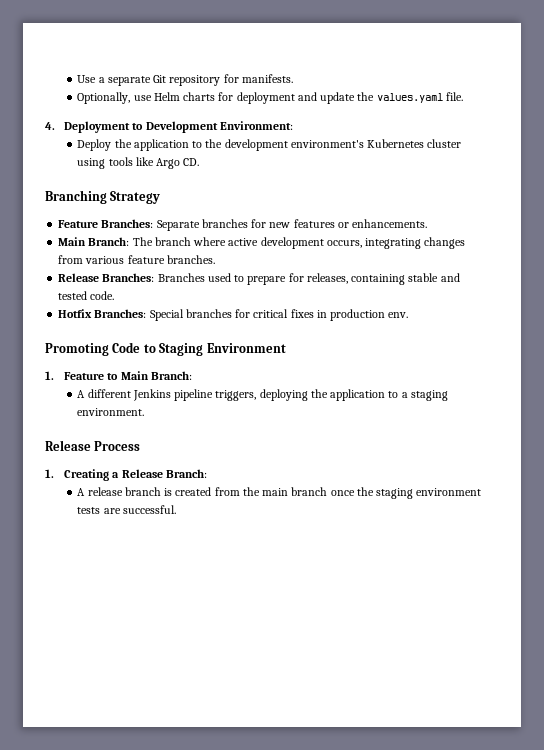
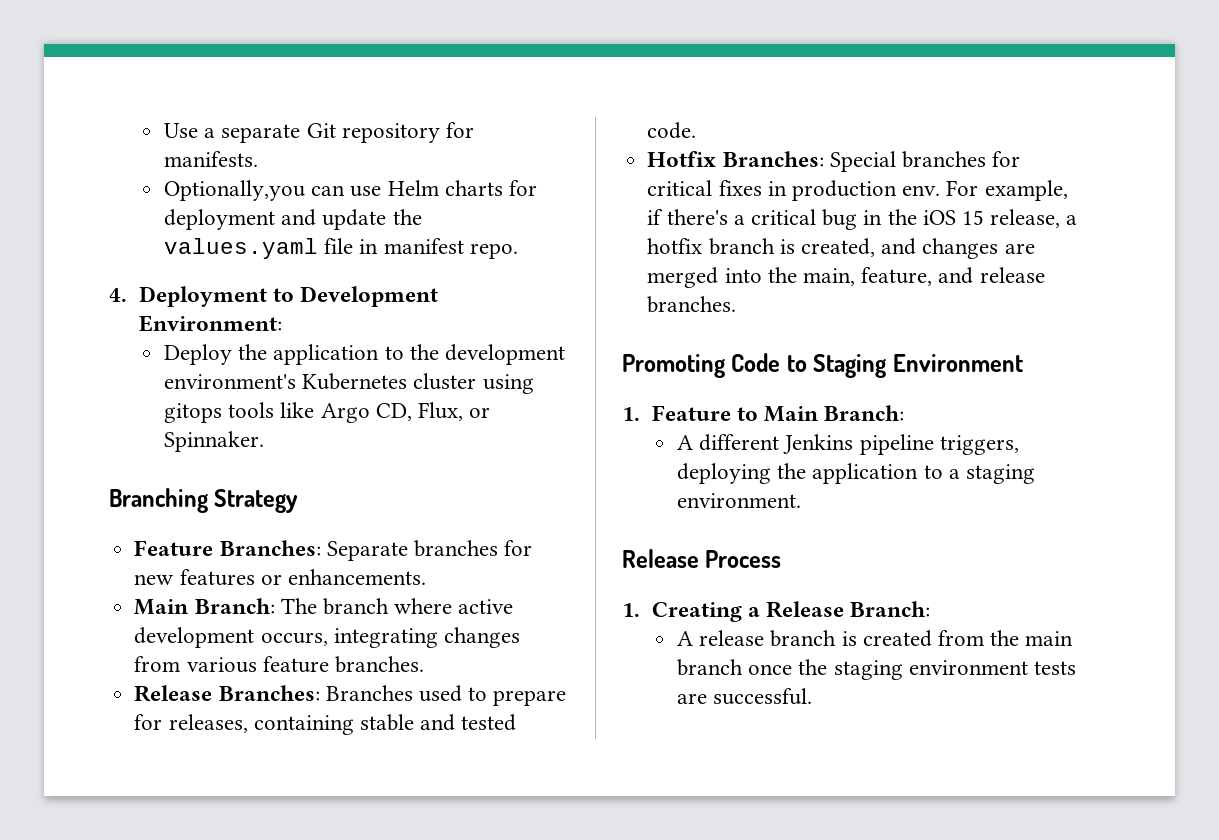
- Optionally, use Helm charts for deployment and update the values.yaml file.
+ Optionally,you can use Helm charts for deployment and update the values.yaml file in manifest repo.
- Deploy the application to the development environment's Kubernetes cluster using tools like Argo CD.
+ Deploy the application to the development environment's Kubernetes cluster using gitops tools like Argo CD, Flux, or Spinnaker.
+ For example, if there's a critical bug in the iOS 15 release, a hotfix branch is created, and changes are merged into the main, feature, and release branches.

